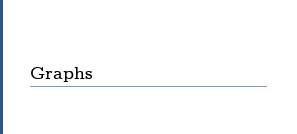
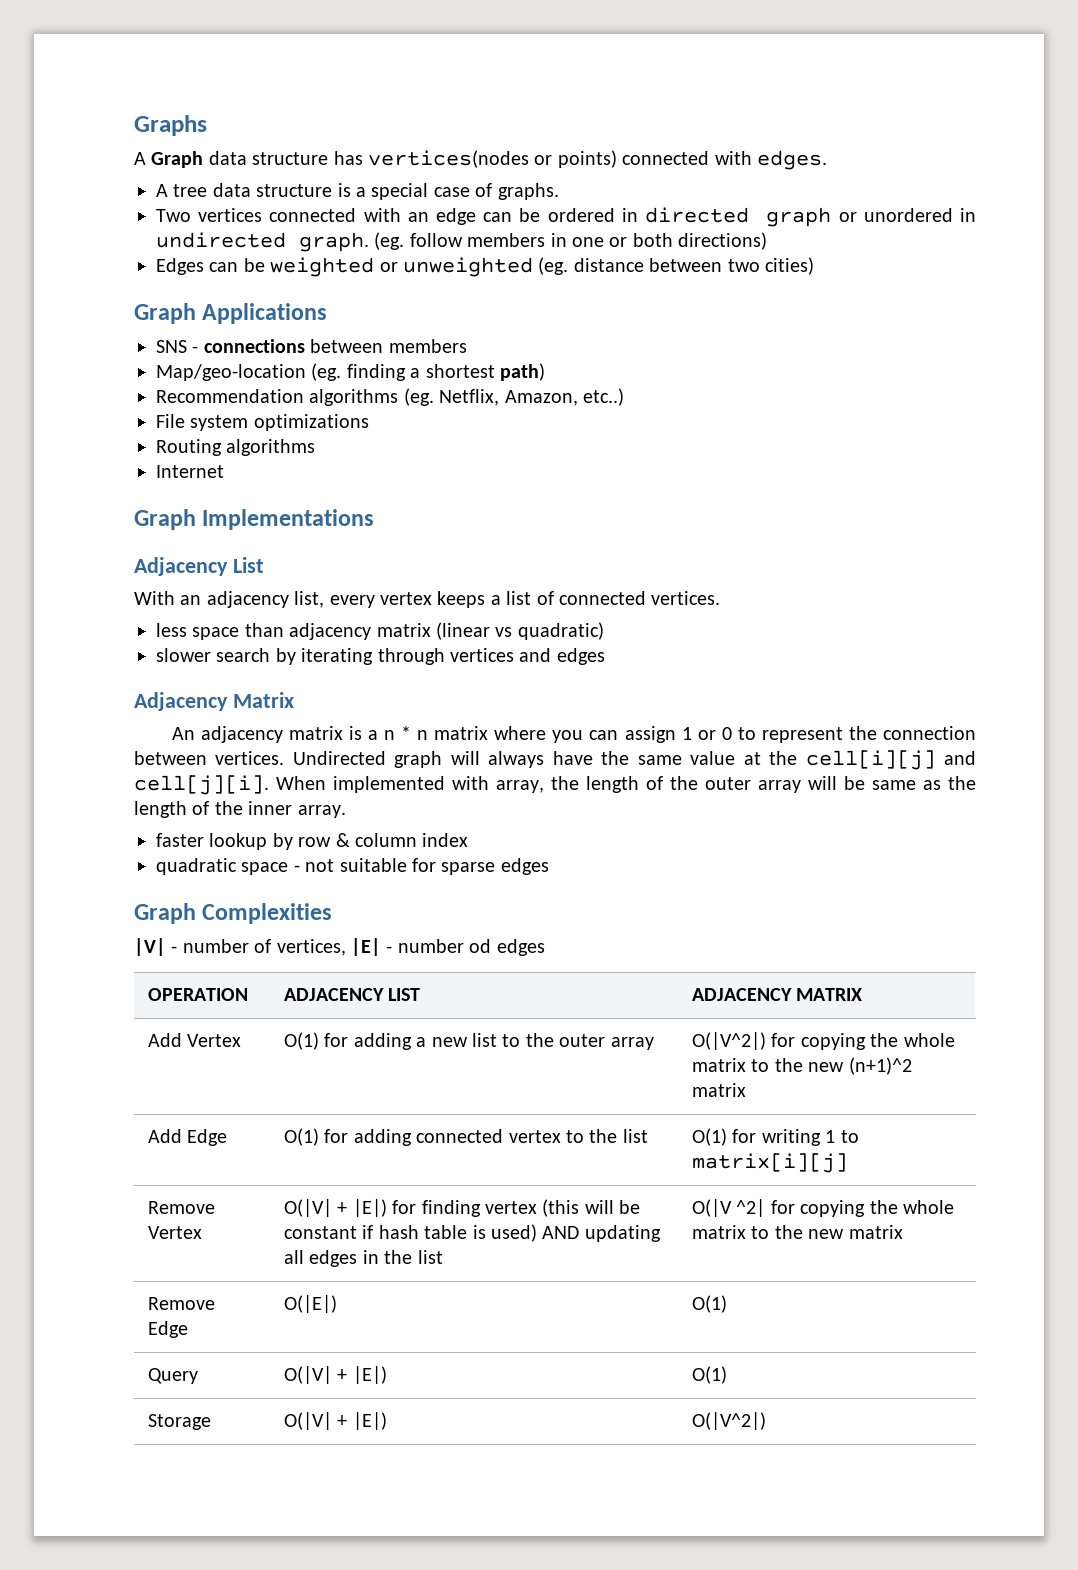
+ A Graph data structure has vertices(nodes or points) connected with edges.
+ A tree data structure is a special case of graphs.
+ Two vertices connected with an edge can be ordered in directed graph or unordered in undirected graph. (eg. follow members in one or both directions)
+ Edges can be weighted or unweighted (eg. distance between two cities)
+ Graph Applications
+ SNS - connections between members
+ Map/geo-location (eg. finding a shortest path)
+ Recommendation algorithms (eg. Netflix, Amazon, etc..)
+ File system optimizations
+ Routing algorithms
+ Internet
+ Graph Implementations
+ Adjacency List
+ With an adjacency list, every vertex keeps a list of connected vertices.
+ less space than adjacency matrix (linear vs quadratic)
+ slower search by iterating through vertices and edges
+ Adjacency Matrix
+ An adjacency matrix is a n * n matrix where you can assign 1 or 0 to represent the connection between vertices. Undirected graph will always have the same value at the cell[i][j] and cell[j][i]. When implemented with array, the length of the outer array will be same as the length of the inner array.
+ faster lookup by row & column index
+ quadratic space - not suitable for sparse edges
+ Graph Complexities
+ |V| - number of vertices, |E| - number od edges
+ OPERATION | ADJACENCY LIST | ADJACENCY MATRIX
+ Add Vertex | O(1) for adding a new list to the outer array | O(|V^2|) for copying the whole matrix to the new (n+1)^2 matrix
+ Add Edge | O(1) for adding connected vertex to the list | O(1) for writing 1 to matrix[i][j]
+ Remove Vertex | O(|V| + |E|) for finding vertex (this will be constant if hash table is used) AND updating all edges in the list | O(|V ^2| for copying the whole matrix to the new matrix
+ Remove Edge | O(|E|) | O(1)
+ Query | O(|V| + |E|) | O(1)
+ Storage | O(|V| + |E|) | O(|V^2|)

